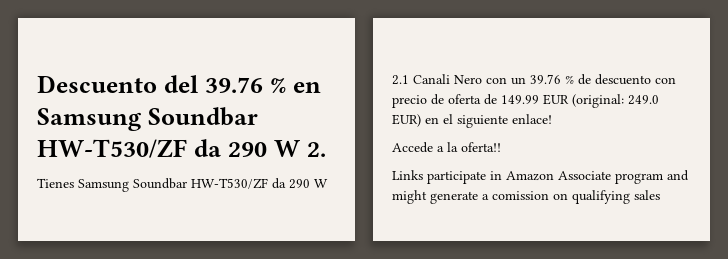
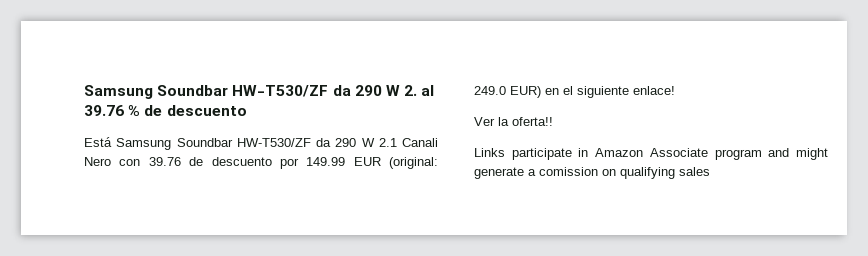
- Descuento del 39.76 % en Samsung Soundbar HW-T530/ZF da 290 W 2.
- Tienes Samsung Soundbar HW-T530/ZF da 290 W 2.1 Canali Nero con un 39.76 % de descuento con precio de oferta de 149.99 EUR (original: 249.0 EUR) en el siguiente enlace!
+ Samsung Soundbar HW-T530/ZF da 290 W 2. al 39.76 % de descuento
+ Está Samsung Soundbar HW-T530/ZF da 290 W 2.1 Canali Nero con 39.76 de descuento por 149.99 EUR (original: 249.0 EUR) en el siguiente enlace!
- Accede a la oferta!!
+ Ver la oferta!!

